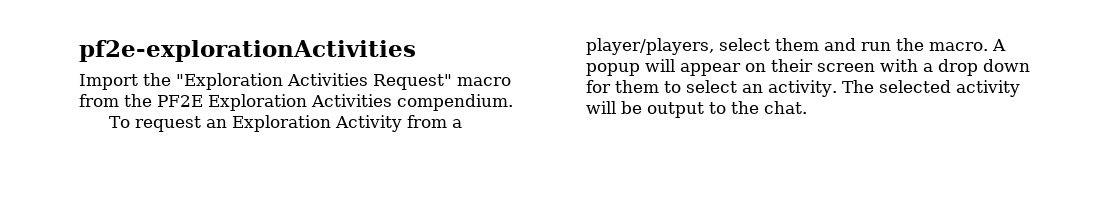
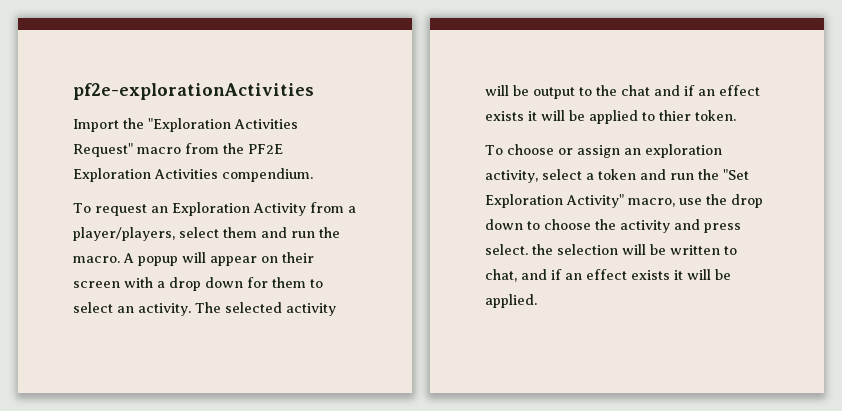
- The selected activity will be output to the chat.
+ The selected activity will be output to the chat and if an effect exists it will be applied to thier token.
+ To choose or assign an exploration activity, select a token and run the "Set Exploration Activity" macro, use the drop down to choose the activity and press select. the selection will be written to chat, and if an effect exists it will be applied.

